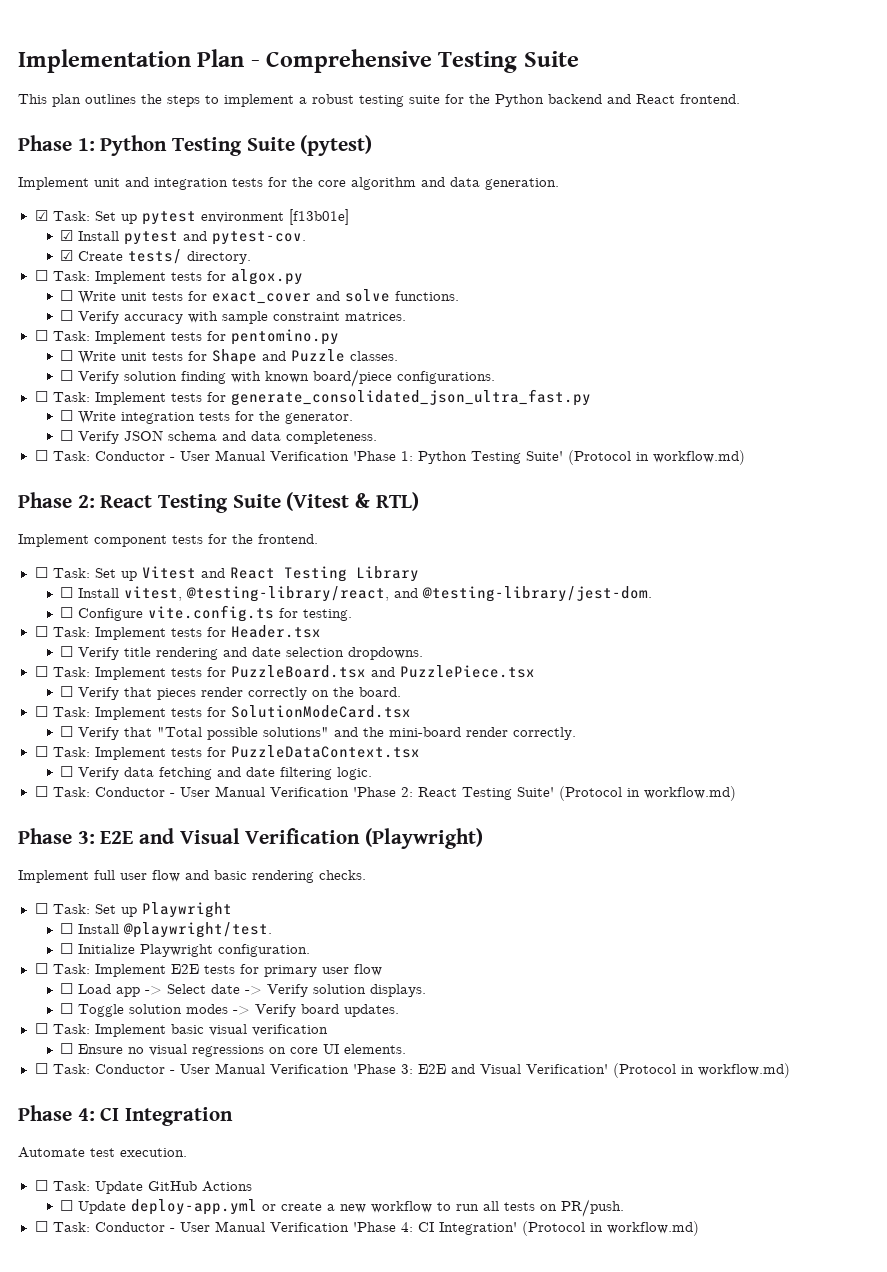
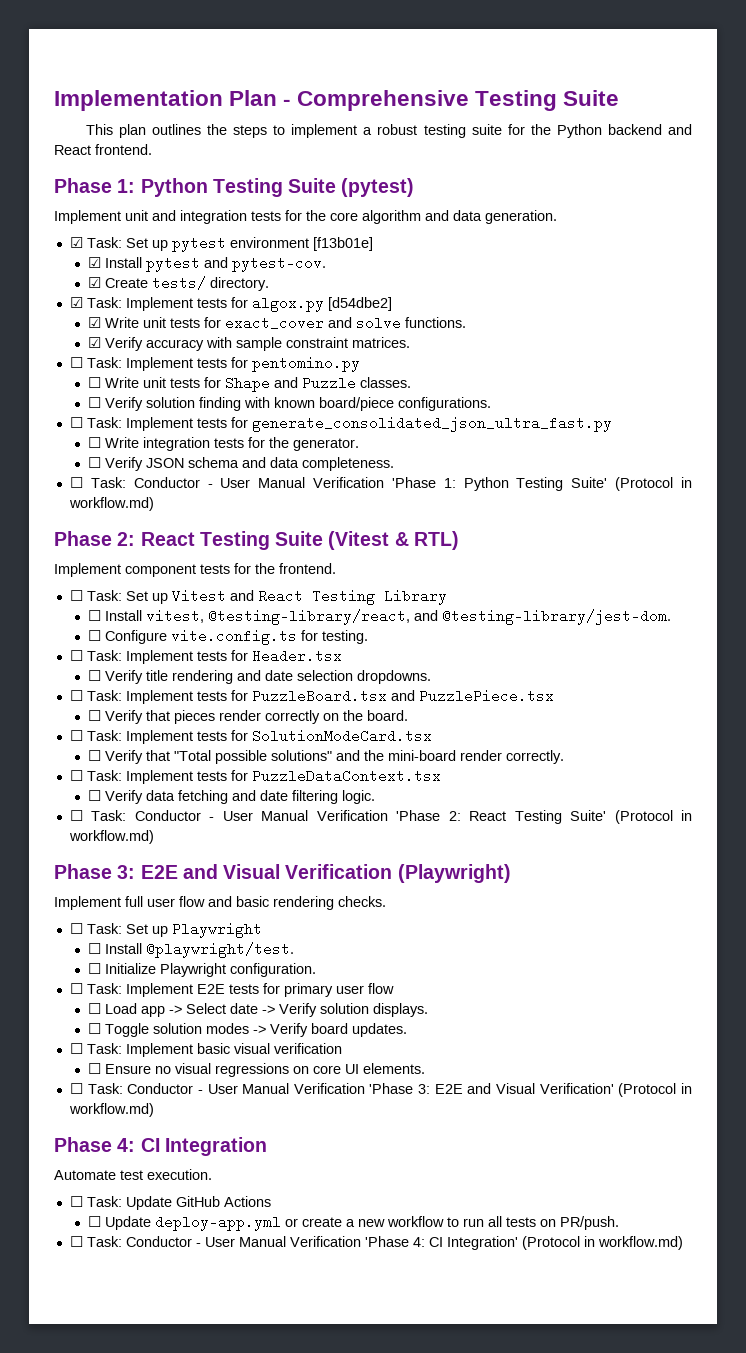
- ☐ Task: Implement tests for algox.py
- ☐ Write unit tests for exact_cover and solve functions.
+ ☑ Task: Implement tests for algox.py [d54dbe2]
+ ☑ Write unit tests for exact_cover and solve functions.
- ☐ Verify accuracy with sample constraint matrices.
+ ☑ Verify accuracy with sample constraint matrices.

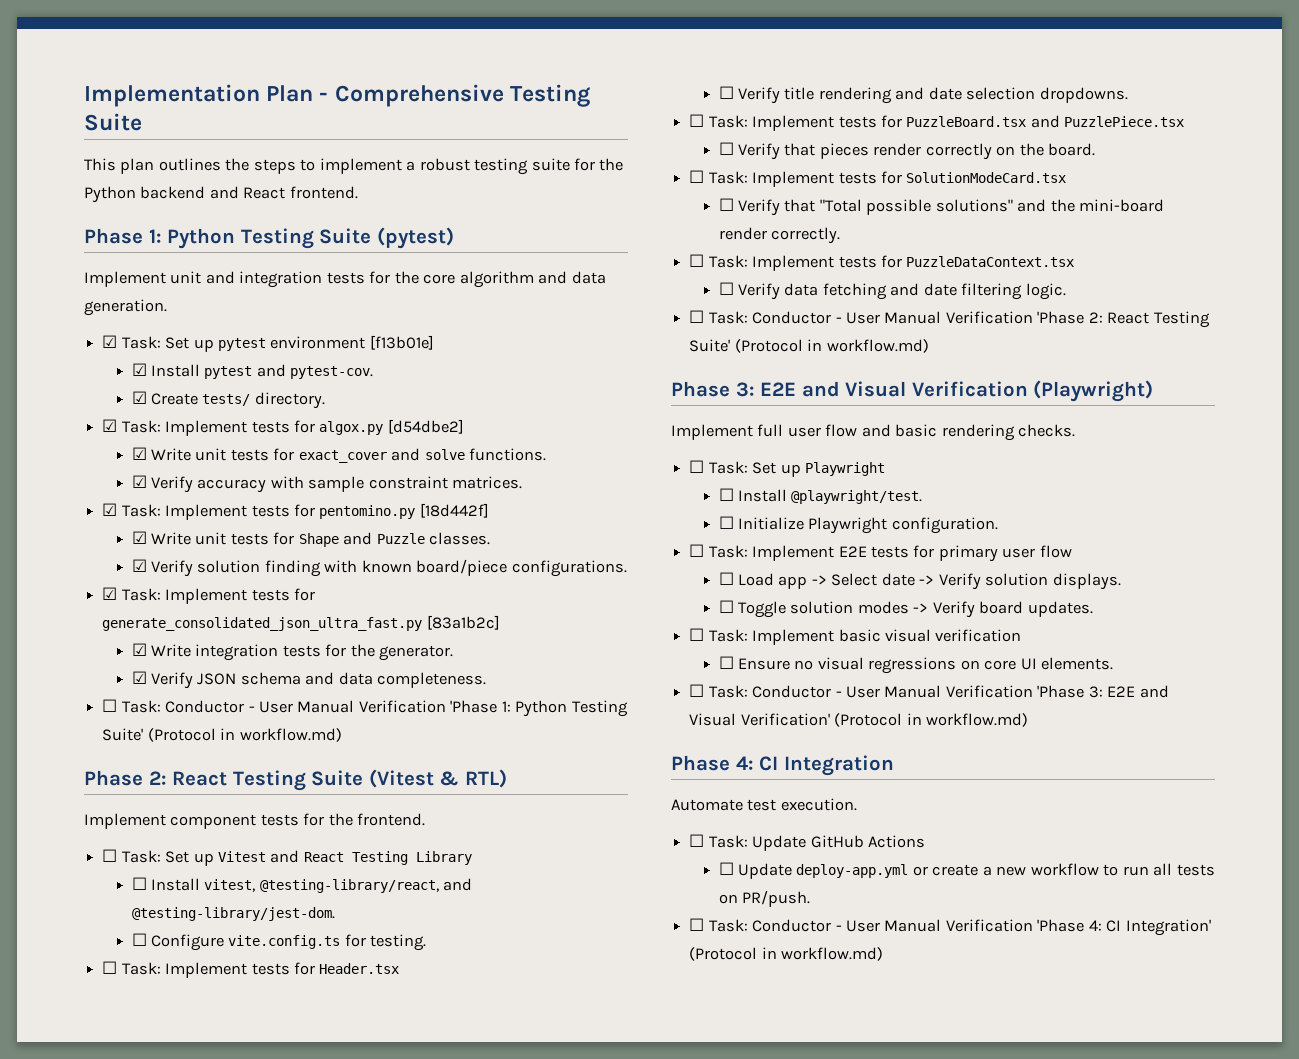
- ☐ Task: Implement tests for pentomino.py
- ☐ Write unit tests for Shape and Puzzle classes.
+ ☑ Task: Implement tests for pentomino.py [18d442f]
+ ☑ Write unit tests for Shape and Puzzle classes.
- ☐ Verify solution finding with known board/piece configurations.
+ ☑ Verify solution finding with known board/piece configurations.
- ☐ Task: Implement tests for generate_consolidated_json_ultra_fast.py
- ☐ Write integration tests for the generator.
+ ☑ Task: Implement tests for generate_consolidated_json_ultra_fast.py [83a1b2c]
+ ☑ Write integration tests for the generator.
- ☐ Verify JSON schema and data completeness.
+ ☑ Verify JSON schema and data completeness.

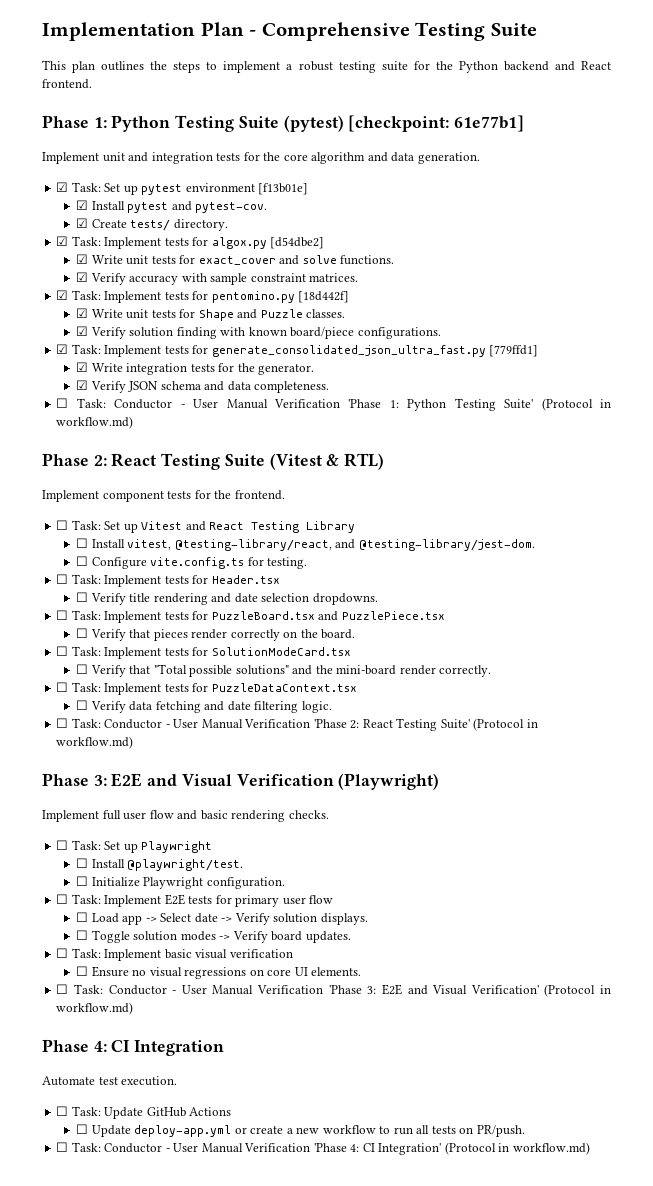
- Phase 1: Python Testing Suite (pytest)
+ Phase 1: Python Testing Suite (pytest) [checkpoint: 61e77b1]
- ☑ Task: Implement tests for generate_consolidated_json_ultra_fast.py [83a1b2c]
+ ☑ Task: Implement tests for generate_consolidated_json_ultra_fast.py [779ffd1]

